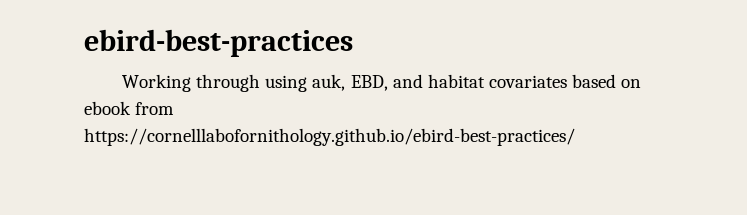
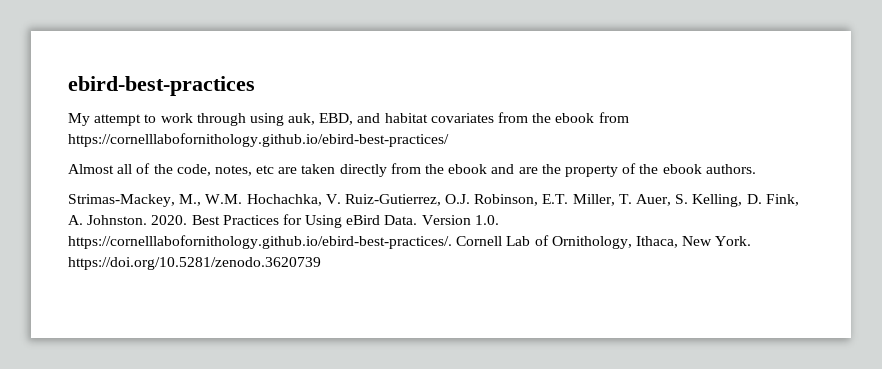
- Working through using auk, EBD, and habitat covariates based on ebook from https://cornelllabofornithology.github.io/ebird-best-practices/
+ My attempt to work through using auk, EBD, and habitat covariates from the ebook from https://cornelllabofornithology.github.io/ebird-best-practices/
+ Almost all of the code, notes, etc are taken directly from the ebook and are the property of the ebook authors.
+ Strimas-Mackey, M., W.M. Hochachka, V. Ruiz-Gutierrez, O.J. Robinson, E.T. Miller, T. Auer, S. Kelling, D. Fink, A. Johnston. 2020. Best Practices for Using eBird Data. Version 1.0. https://cornelllabofornithology.github.io/ebird-best-practices/. Cornell Lab of Ornithology, Ithaca, New York. https://doi.org/10.5281/zenodo.3620739

